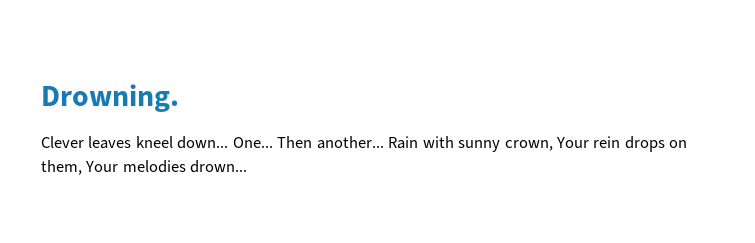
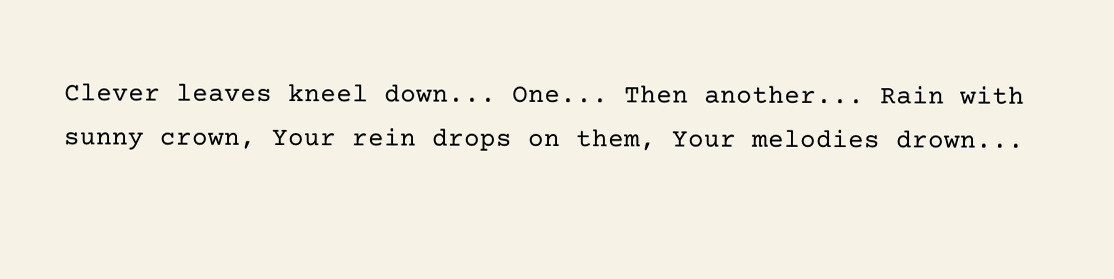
- Drowning.

